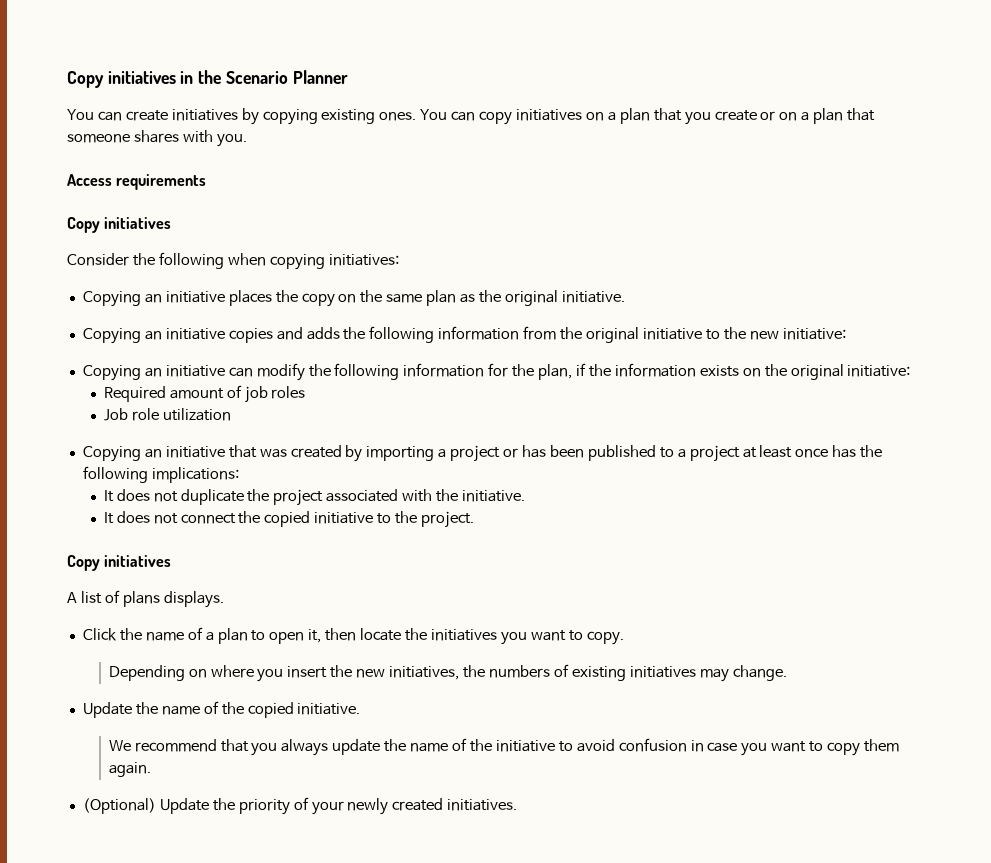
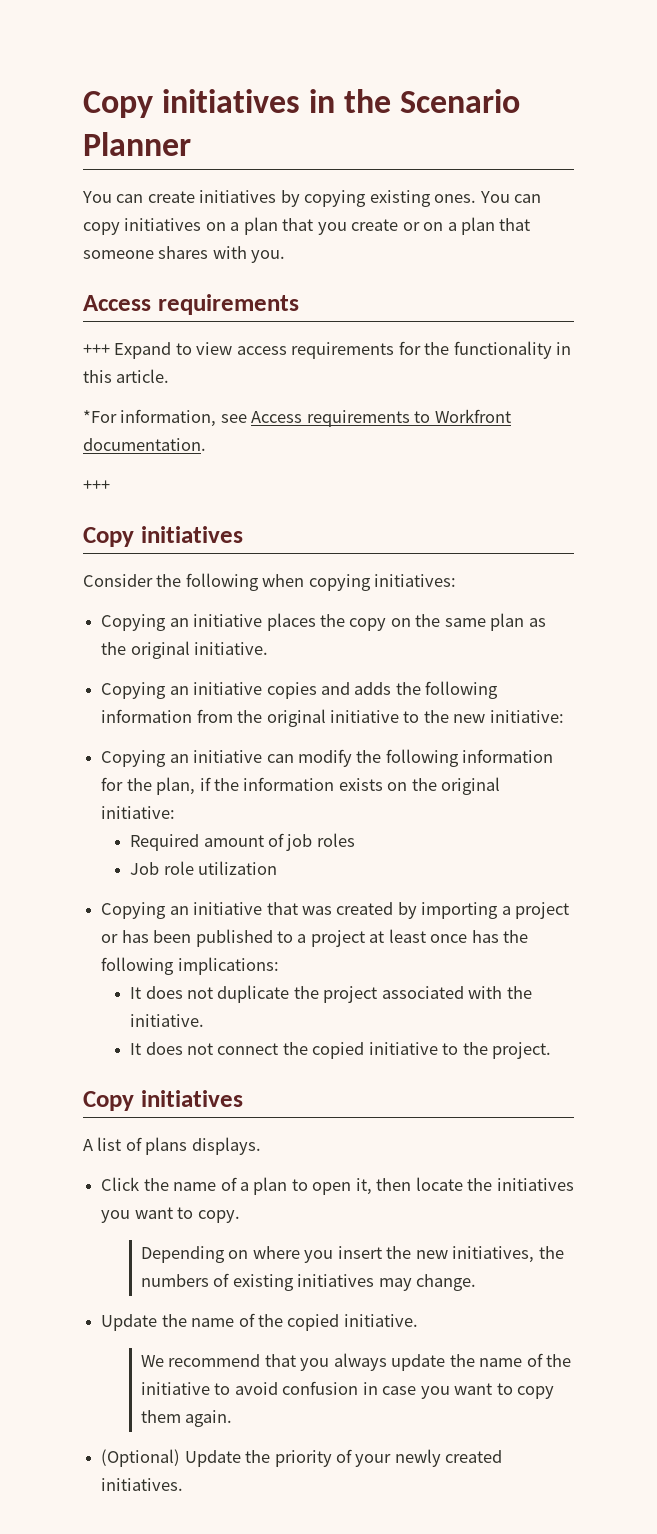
+ +++ Expand to view access requirements for the functionality in this article.
+ *For information, see Access requirements to Workfront documentation.
+ +++

